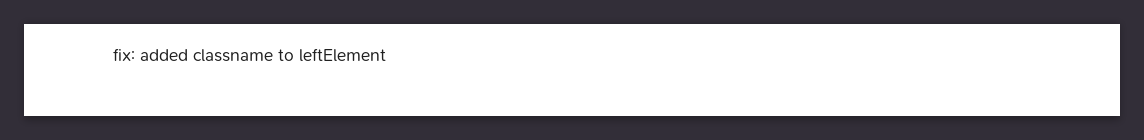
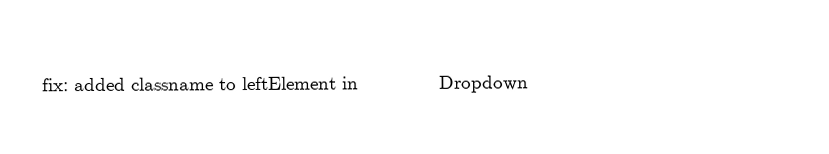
- fix: added classname to leftElement
+ fix: added classname to leftElement in Dropdown

